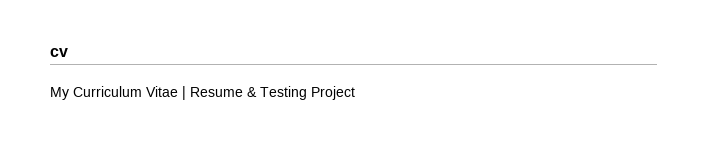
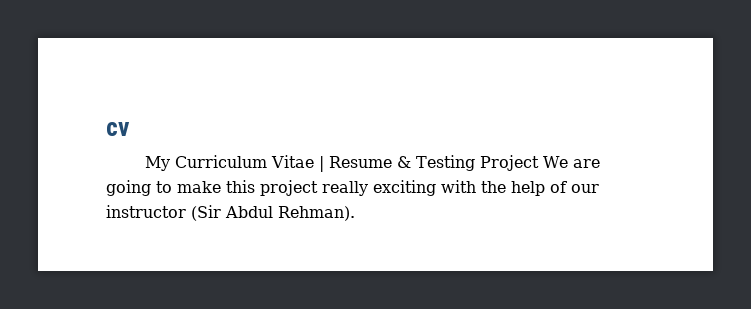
- My Curriculum Vitae | Resume & Testing Project
+ My Curriculum Vitae | Resume & Testing Project We are going to make this project really exciting with the help of our instructor (Sir Abdul Rehman).

